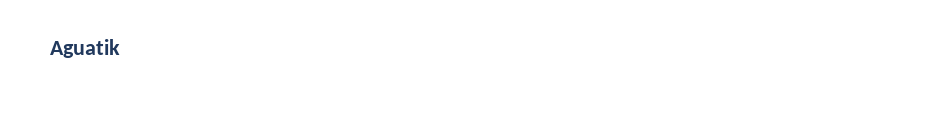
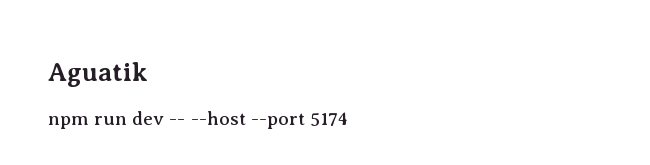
+ npm run dev -- --host --port 5174

